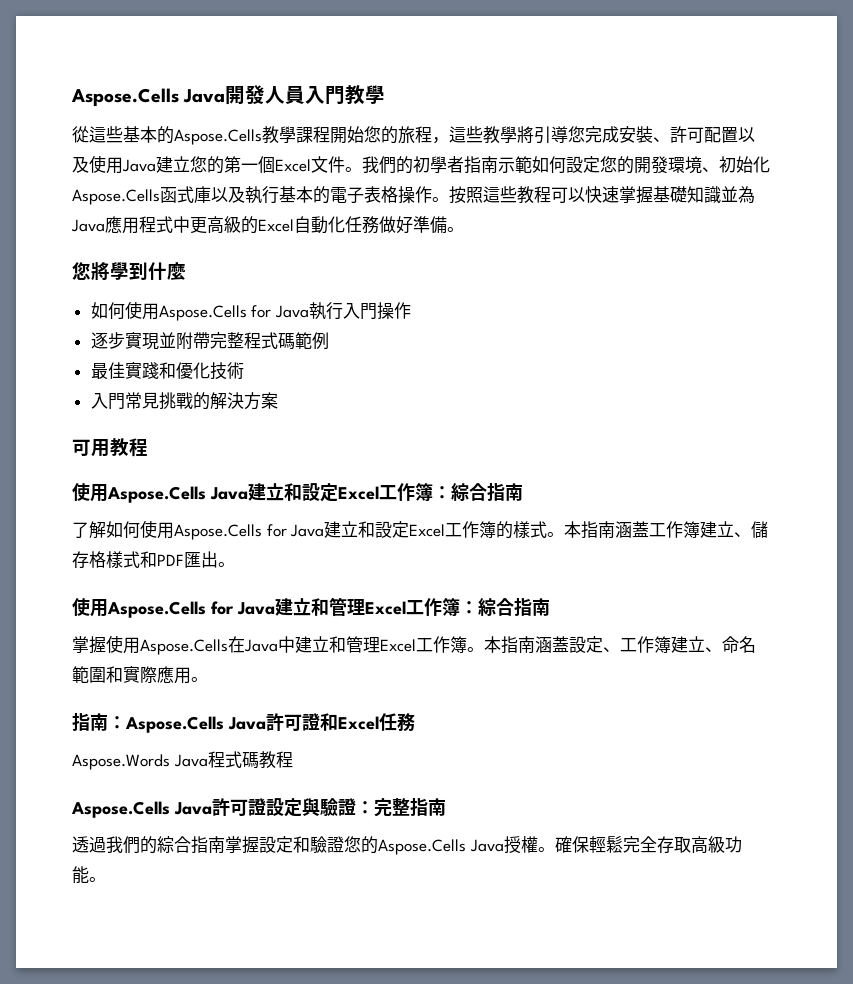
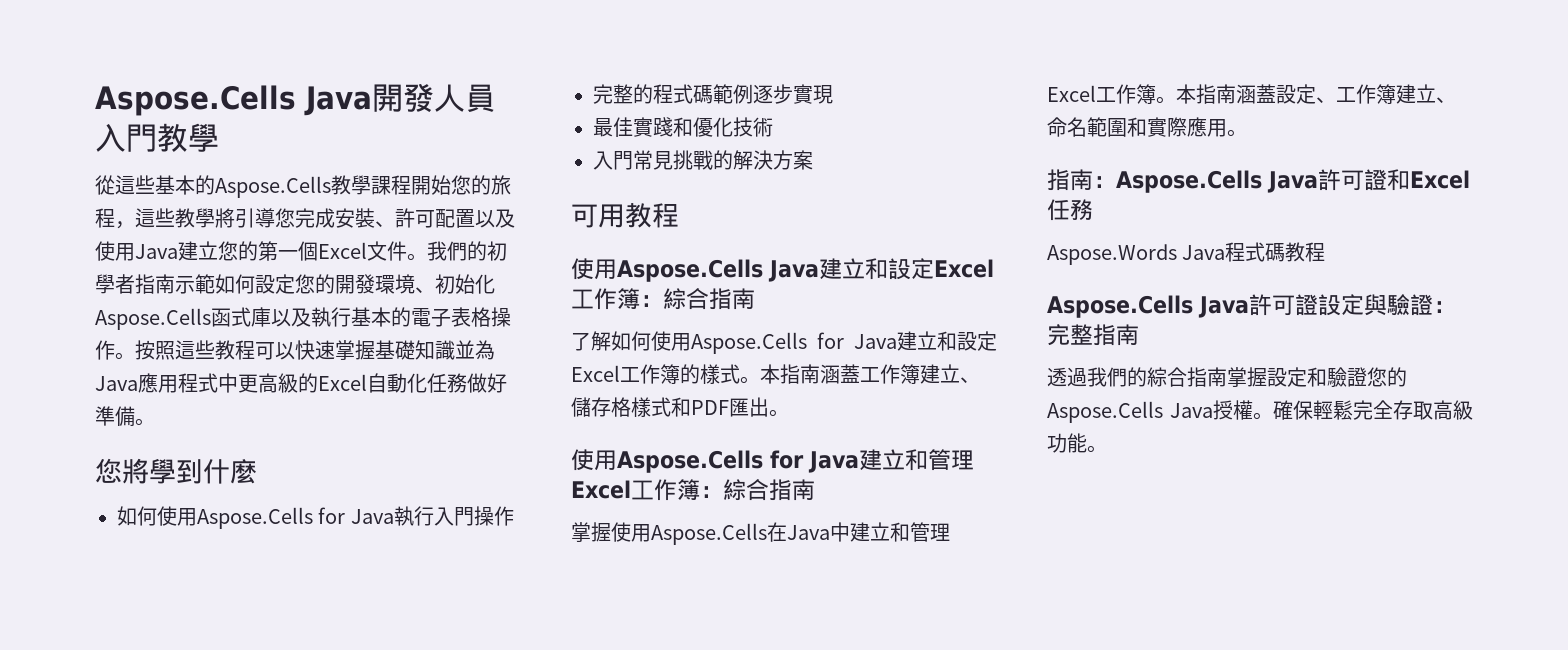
- 逐步實現並附帶完整程式碼範例
+ 完整的程式碼範例逐步實現

